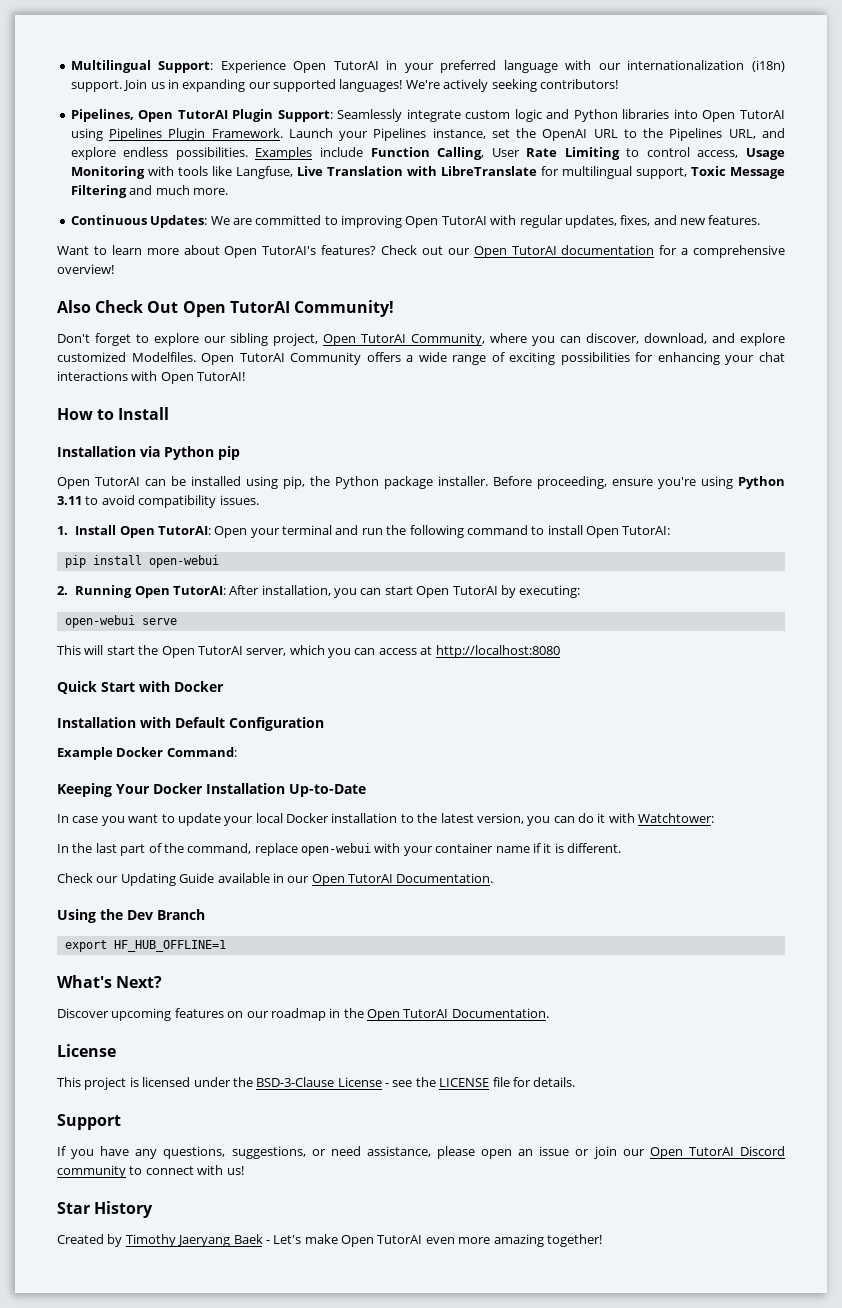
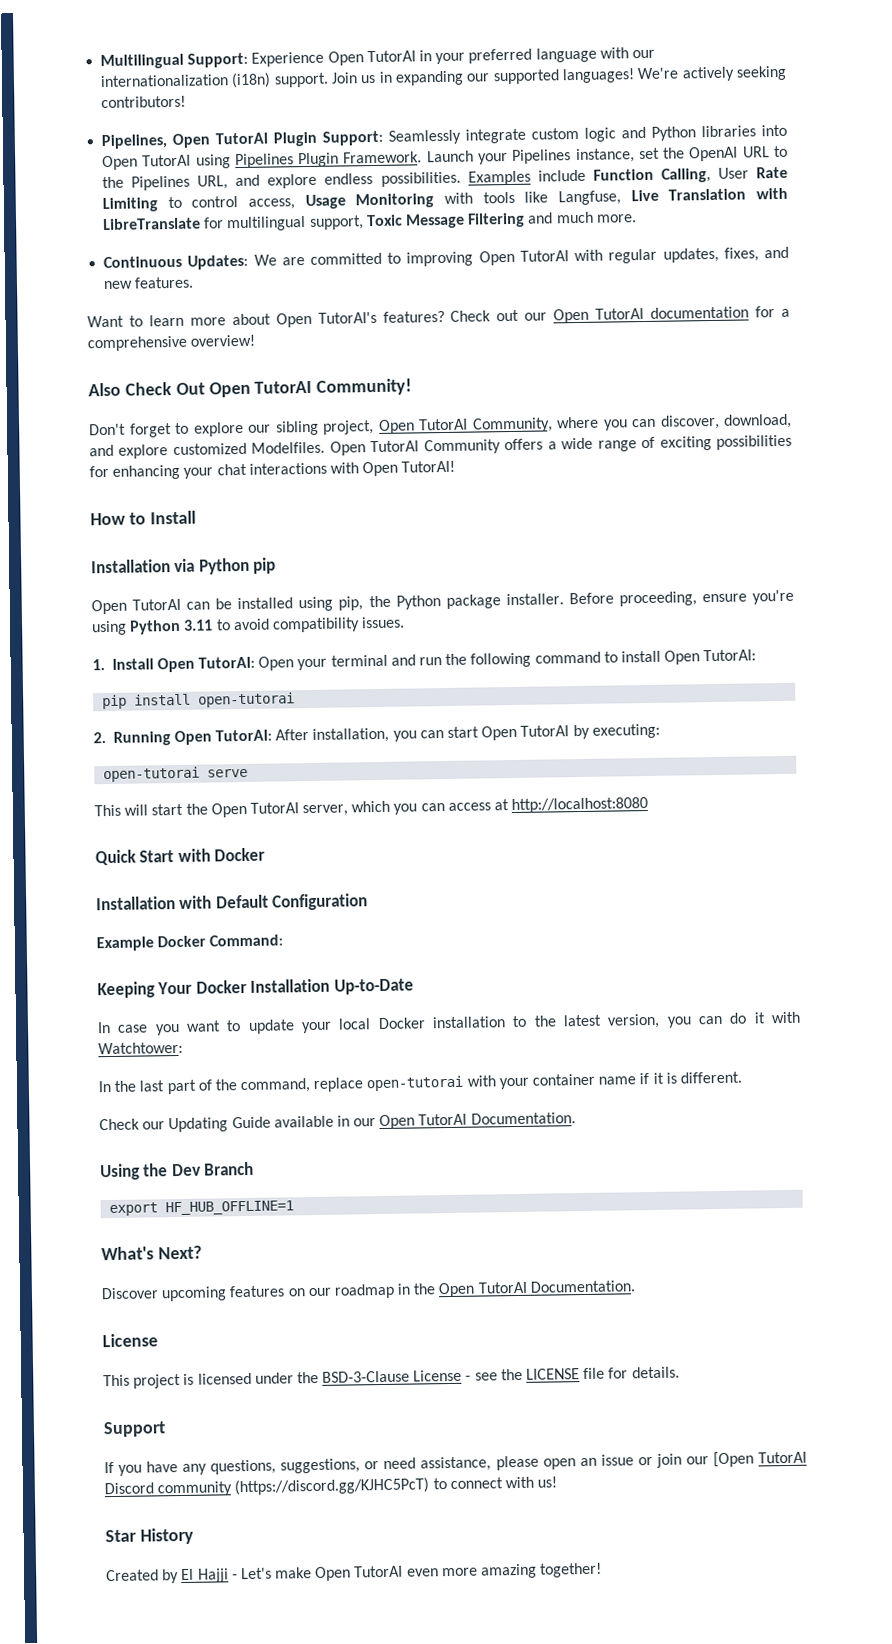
- pip install open-webui
+ pip install open-tutorai
- open-webui serve
+ open-tutorai serve
- In the last part of the command, replace open-webui with your container name if it is different.
+ In the last part of the command, replace open-tutorai with your container name if it is different.
- If you have any questions, suggestions, or need assistance, please open an issue or join our Open TutorAI Discord community to connect with us!
+ If you have any questions, suggestions, or need assistance, please open an issue or join our [Open TutorAI Discord community (https://discord.gg/KJHC5PcT) to connect with us!
- Created by Timothy Jaeryang Baek - Let's make Open TutorAI even more amazing together!
+ Created by El Hajji - Let's make Open TutorAI even more amazing together!

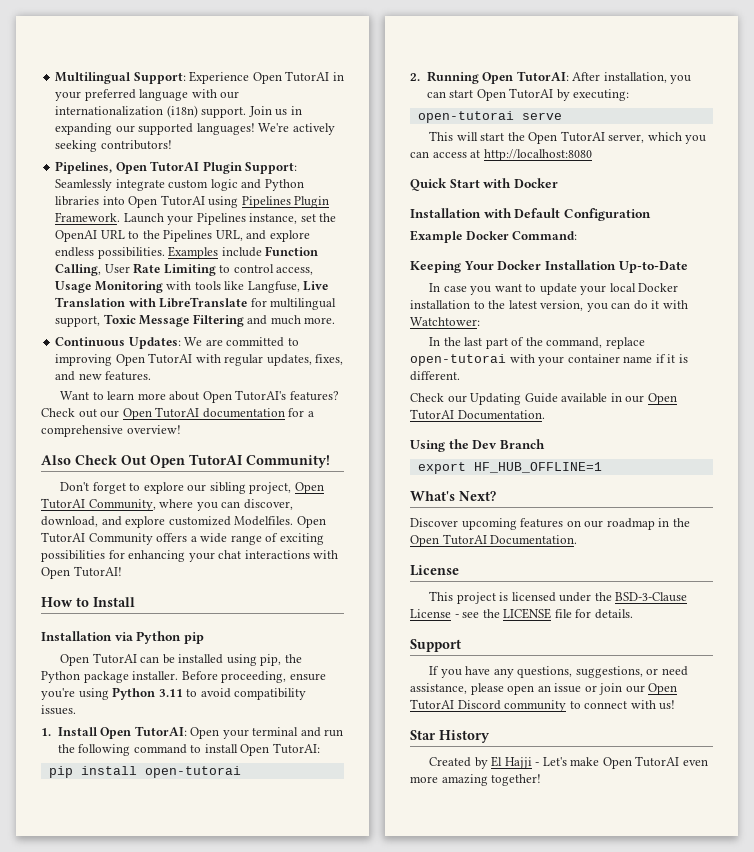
- If you have any questions, suggestions, or need assistance, please open an issue or join our [Open TutorAI Discord community (https://discord.gg/KJHC5PcT) to connect with us!
+ If you have any questions, suggestions, or need assistance, please open an issue or join our Open TutorAI Discord community to connect with us!

